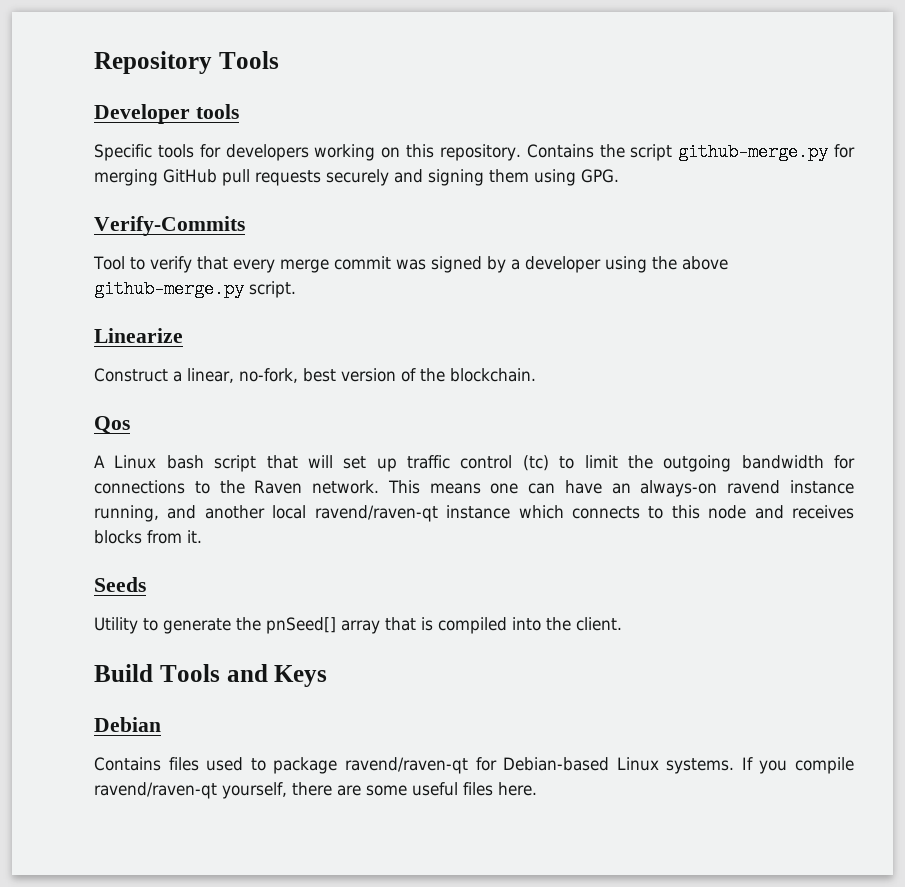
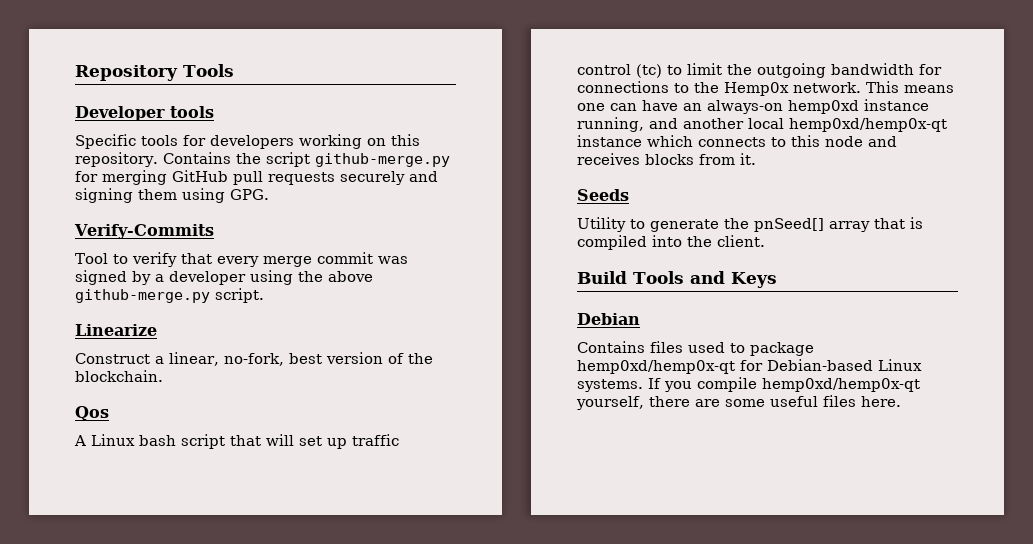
- A Linux bash script that will set up traffic control (tc) to limit the outgoing bandwidth for connections to the Raven network.
+ A Linux bash script that will set up traffic control (tc) to limit the outgoing bandwidth for connections to the Hemp0x network.
- This means one can have an always-on ravend instance running, and another local ravend/raven-qt instance which connects to this node and receives blocks from it.
+ This means one can have an always-on hemp0xd instance running, and another local hemp0xd/hemp0x-qt instance which connects to this node and receives blocks from it.
- Contains files used to package ravend/raven-qt for Debian-based Linux systems.
+ Contains files used to package hemp0xd/hemp0x-qt for Debian-based Linux systems.
- If you compile ravend/raven-qt yourself, there are some useful files here.
+ If you compile hemp0xd/hemp0x-qt yourself, there are some useful files here.

